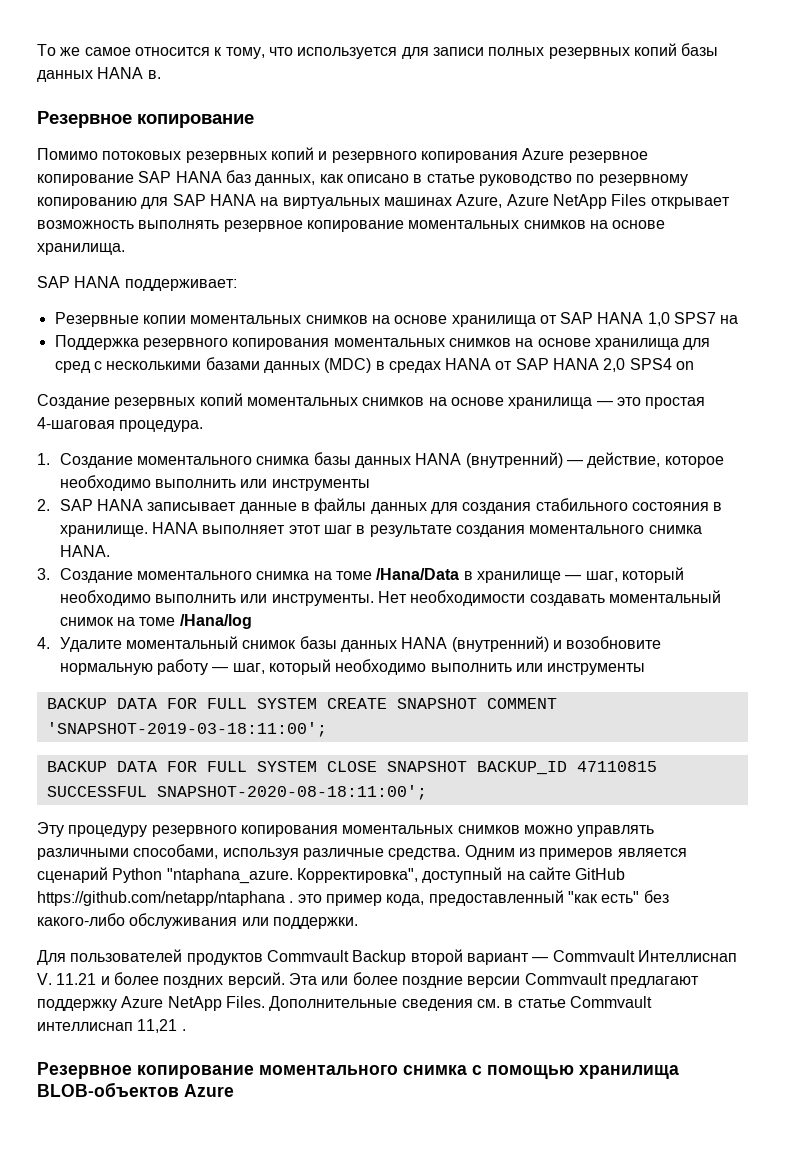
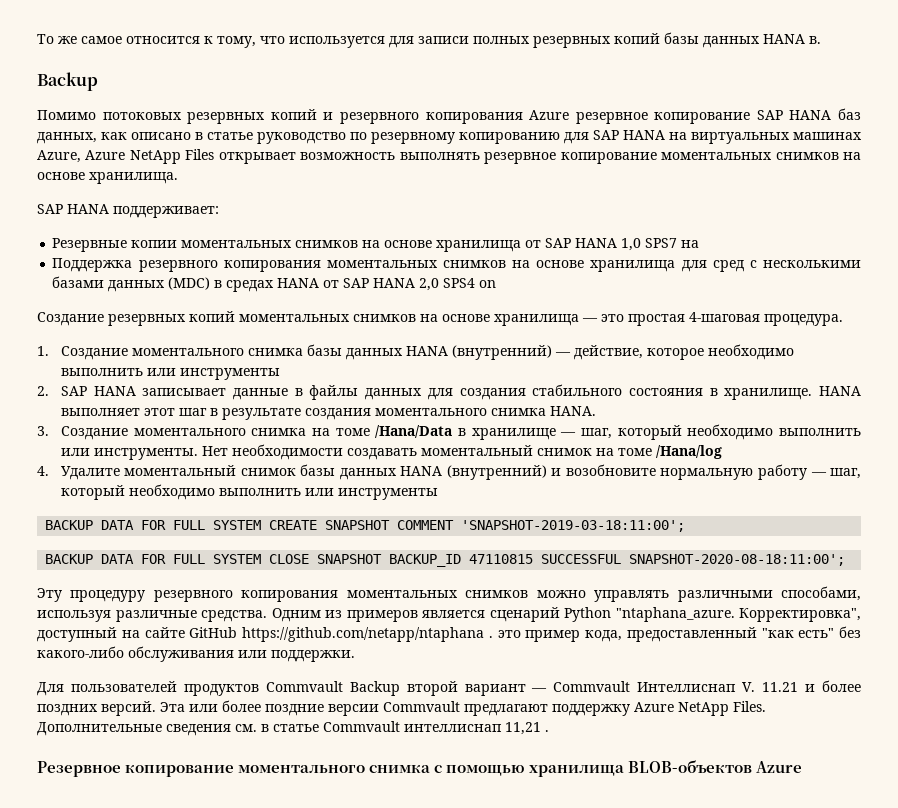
  То же самое относится к тому, что используется для записи полных резервных копий базы данных HANA в.
- Резервное копирование
+ Backup

